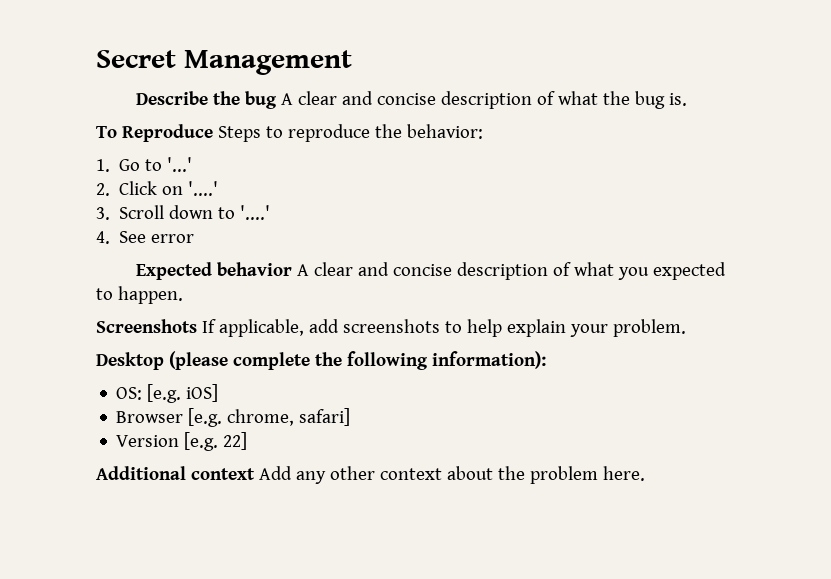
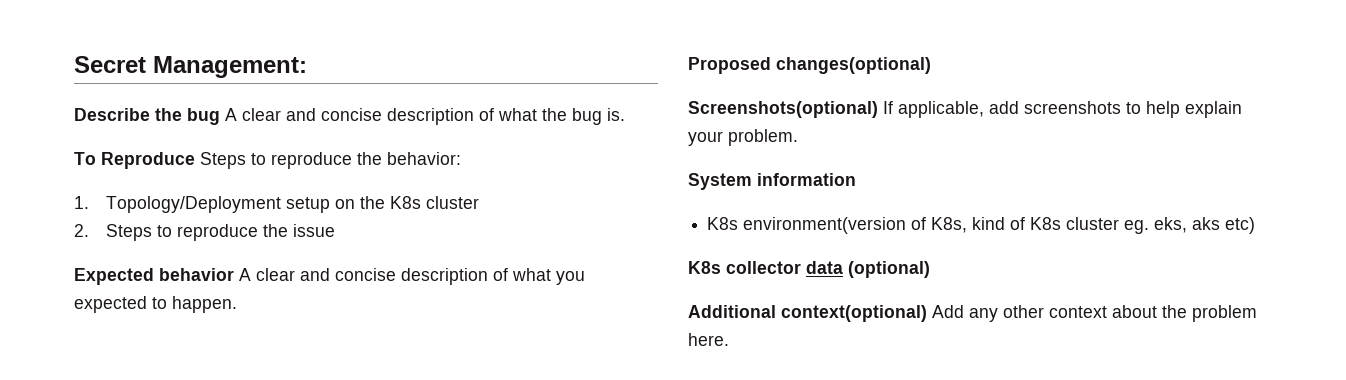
- Secret Management
+ Secret Management:
- 1. Go to '...'
- 2. Click on '....'
- 3. Scroll down to '....'
- 4. See error
+ 1. Topology/Deployment setup on the K8s cluster
+ 2. Steps to reproduce the issue
- Screenshots If applicable, add screenshots to help explain your problem.
+ Proposed changes(optional)
+ Screenshots(optional) If applicable, add screenshots to help explain your problem.
- Desktop (please complete the following information):
- OS: [e.g. iOS]
- Browser [e.g. chrome, safari]
- Version [e.g. 22]
+ System information
+ K8s environment(version of K8s, kind of K8s cluster eg. eks, aks etc)
+ K8s collector data (optional)
- Additional context Add any other context about the problem here.
+ Additional context(optional) Add any other context about the problem here.

